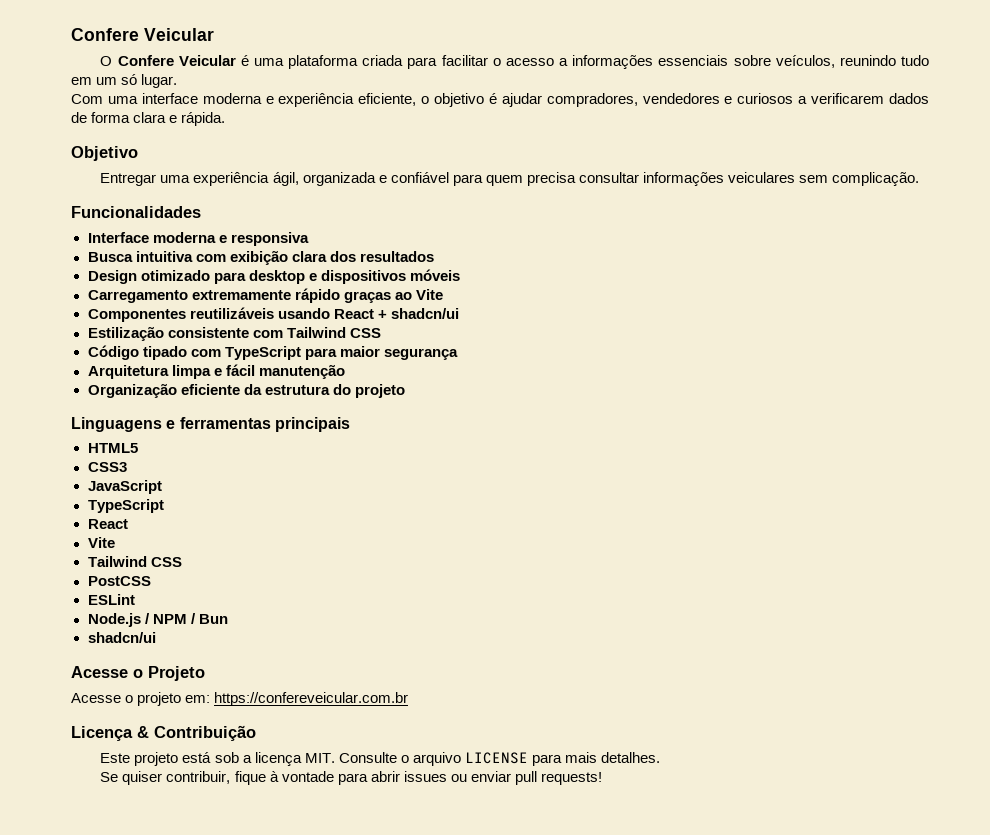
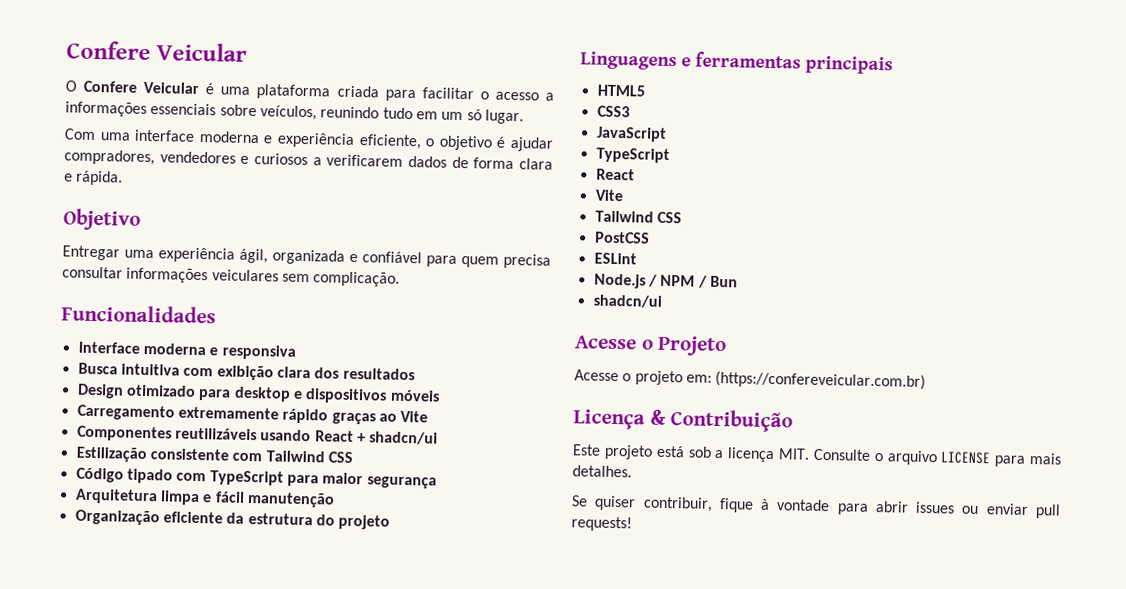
- Acesse o projeto em: https://confereveicular.com.br
+ Acesse o projeto em: (https://confereveicular.com.br)

